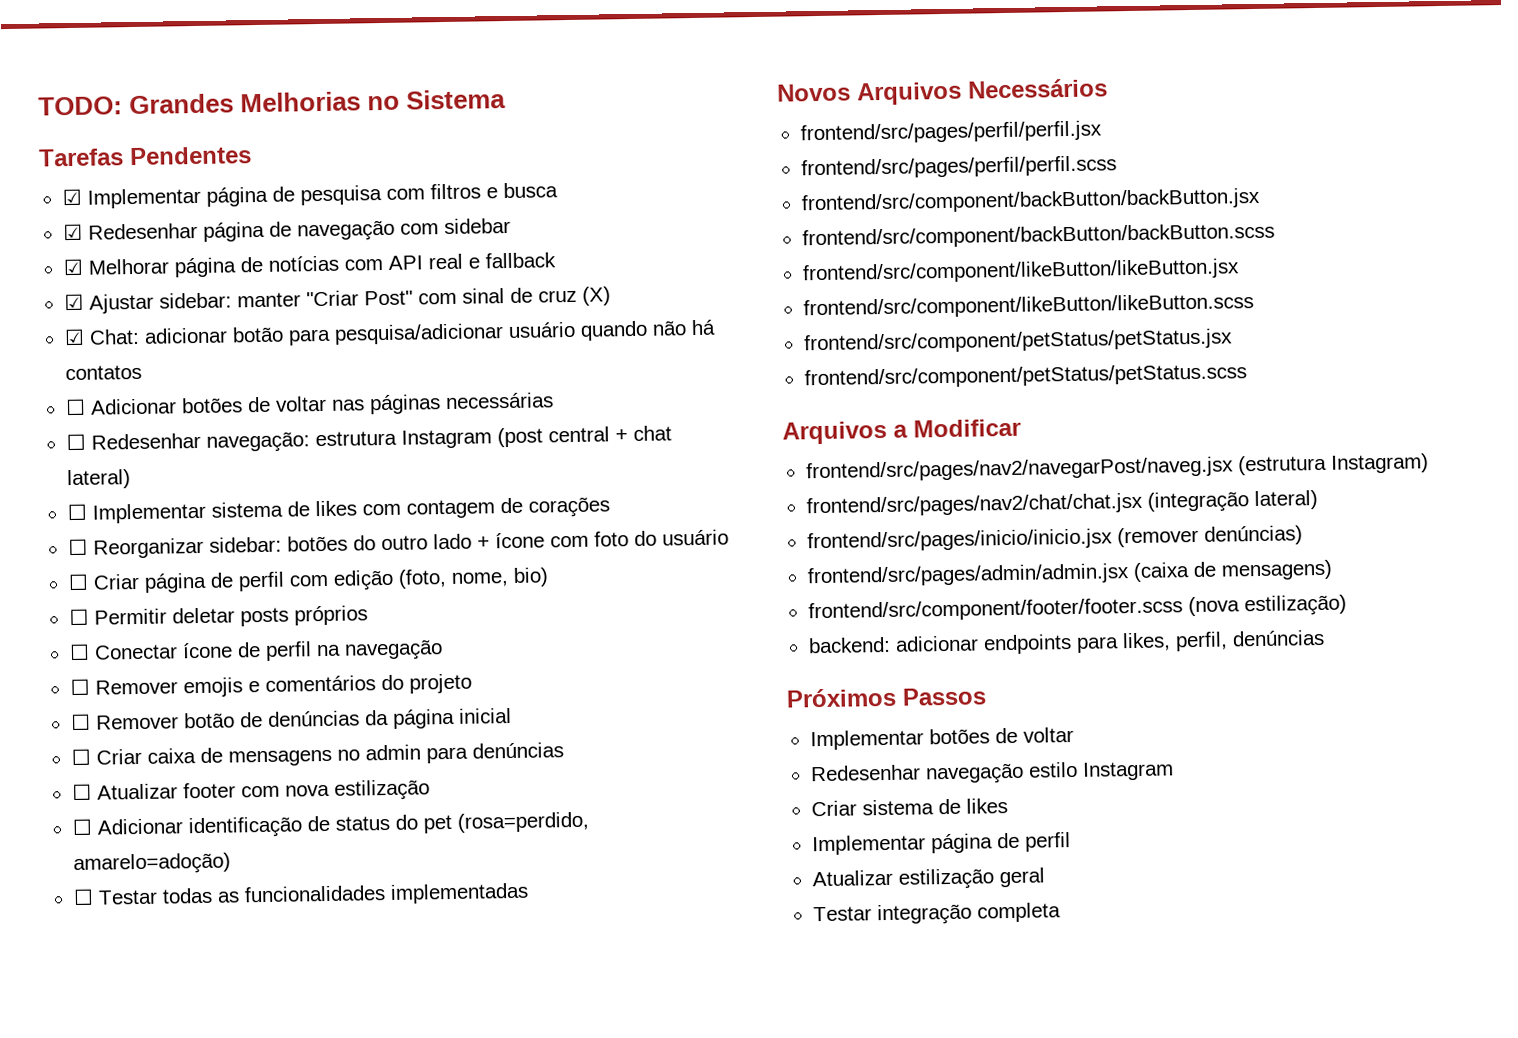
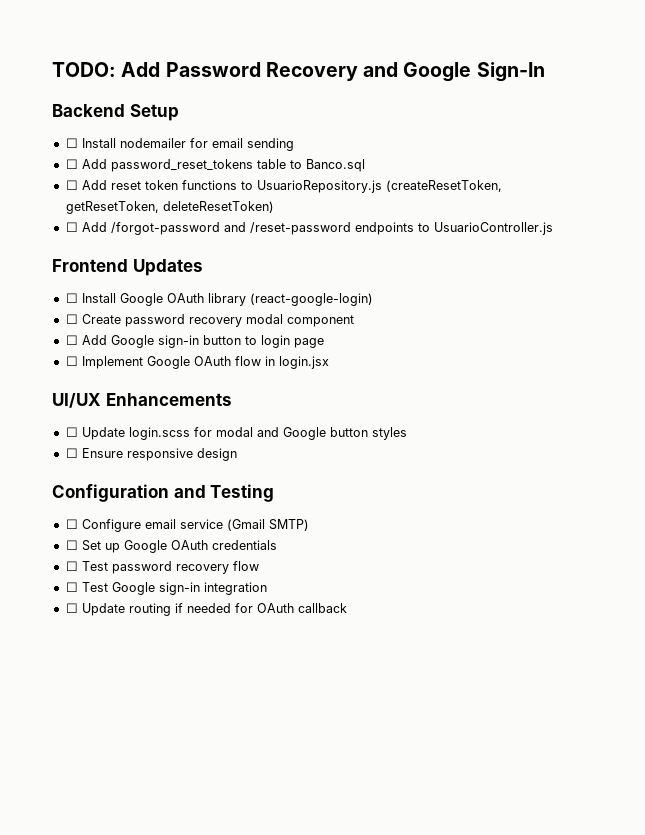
- TODO: Grandes Melhorias no Sistema
- Tarefas Pendentes
- ☑ Implementar página de pesquisa com filtros e busca
- ☑ Redesenhar página de navegação com sidebar
- ☑ Melhorar página de notícias com API real e fallback
- ☑ Ajustar sidebar: manter "Criar Post" com sinal de cruz (X)
- ☑ Chat: adicionar botão para pesquisa/adicionar usuário quando não há contatos
- ☐ Adicionar botões de voltar nas páginas necessárias
- ☐ Redesenhar navegação: estrutura Instagram (post central + chat lateral)
- ☐ Implementar sistema de likes com contagem de corações
- ☐ Reorganizar sidebar: botões do outro lado + ícone com foto do usuário
- ☐ Criar página de perfil com edição (foto, nome, bio)
- ☐ Permitir deletar posts próprios
- ☐ Conectar ícone de perfil na navegação
- ☐ Remover emojis e comentários do projeto
- ☐ Remover botão de denúncias da página inicial
- ☐ Criar caixa de mensagens no admin para denúncias
- ☐ Atualizar footer com nova estilização
- ☐ Adicionar identificação de status do pet (rosa=perdido, amarelo=adoção)
- ☐ Testar todas as funcionalidades implementadas
- Novos Arquivos Necessários
- frontend/src/pages/perfil/perfil.jsx
- frontend/src/pages/perfil/perfil.scss
- frontend/src/component/backButton/backButton.jsx
- frontend/src/component/backButton/backButton.scss
- frontend/src/component/likeButton/likeButton.jsx
- frontend/src/component/likeButton/likeButton.scss
- frontend/src/component/petStatus/petStatus.jsx
- frontend/src/component/petStatus/petStatus.scss
- Arquivos a Modificar
- frontend/src/pages/nav2/navegarPost/naveg.jsx (estrutura Instagram)
- frontend/src/pages/nav2/chat/chat.jsx (integração lateral)
- frontend/src/pages/inicio/inicio.jsx (remover denúncias)
- frontend/src/pages/admin/admin.jsx (caixa de mensagens)
- frontend/src/component/footer/footer.scss (nova estilização)
- backend: adicionar endpoints para likes, perfil, denúncias
- Próximos Passos
- Implementar botões de voltar
- Redesenhar navegação estilo Instagram
- Criar sistema de likes
- Implementar página de perfil
- Atualizar estilização geral
- Testar integração completa
+ TODO: Add Password Recovery and Google Sign-In
+ Backend Setup
+ ☐ Install nodemailer for email sending
+ ☐ Add password_reset_tokens table to Banco.sql
+ ☐ Add reset token functions to UsuarioRepository.js (createResetToken, getResetToken, deleteResetToken)
+ ☐ Add /forgot-password and /reset-password endpoints to UsuarioController.js
+ Frontend Updates
+ ☐ Install Google OAuth library (react-google-login)
+ ☐ Create password recovery modal component
+ ☐ Add Google sign-in button to login page
+ ☐ Implement Google OAuth flow in login.jsx
+ UI/UX Enhancements
+ ☐ Update login.scss for modal and Google button styles
+ ☐ Ensure responsive design
+ Configuration and Testing
+ ☐ Configure email service (Gmail SMTP)
+ ☐ Set up Google OAuth credentials
+ ☐ Test password recovery flow
+ ☐ Test Google sign-in integration
+ ☐ Update routing if needed for OAuth callback

